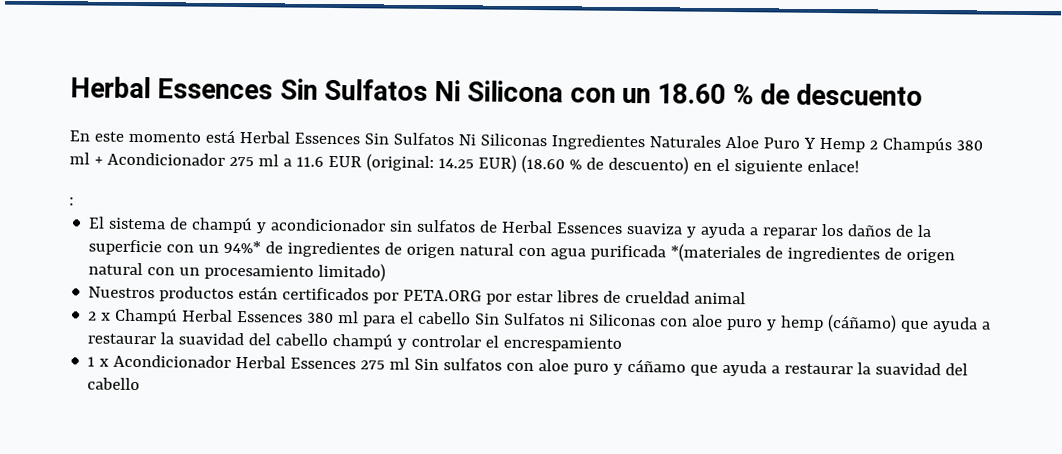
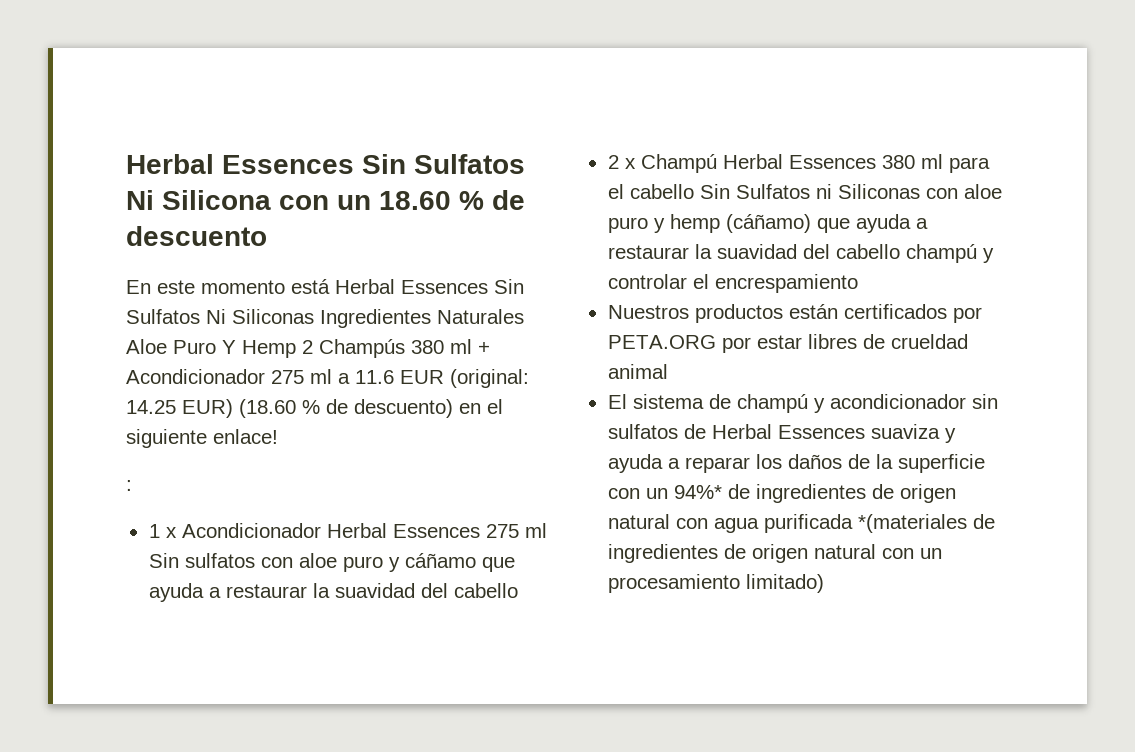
+ 1 x Acondicionador Herbal Essences 275 ml Sin sulfatos con aloe puro y cáñamo que ayuda a restaurar la suavidad del cabello
+ 2 x Champú Herbal Essences 380 ml para el cabello Sin Sulfatos ni Siliconas con aloe puro y hemp (cáñamo) que ayuda a restaurar la suavidad del cabello champú y controlar el encrespamiento
+ Nuestros productos están certificados por PETA.ORG por estar libres de crueldad animal
- Nuestros productos están certificados por PETA.ORG por estar libres de crueldad animal
- 2 x Champú Herbal Essences 380 ml para el cabello Sin Sulfatos ni Siliconas con aloe puro y hemp (cáñamo) que ayuda a restaurar la suavidad del cabello champú y controlar el encrespamiento
- 1 x Acondicionador Herbal Essences 275 ml Sin sulfatos con aloe puro y cáñamo que ayuda a restaurar la suavidad del cabello

